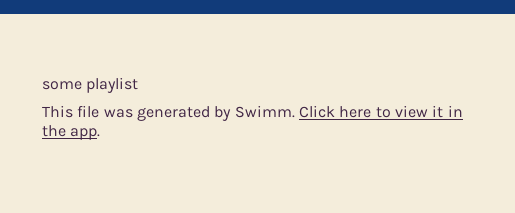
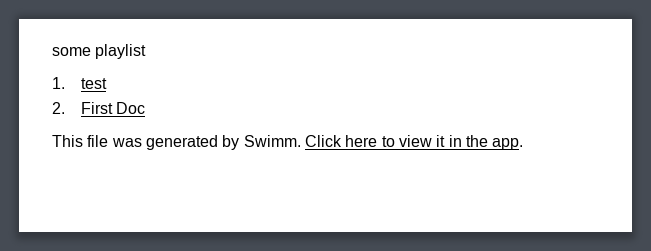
+ 1. test
+ 2. First Doc

